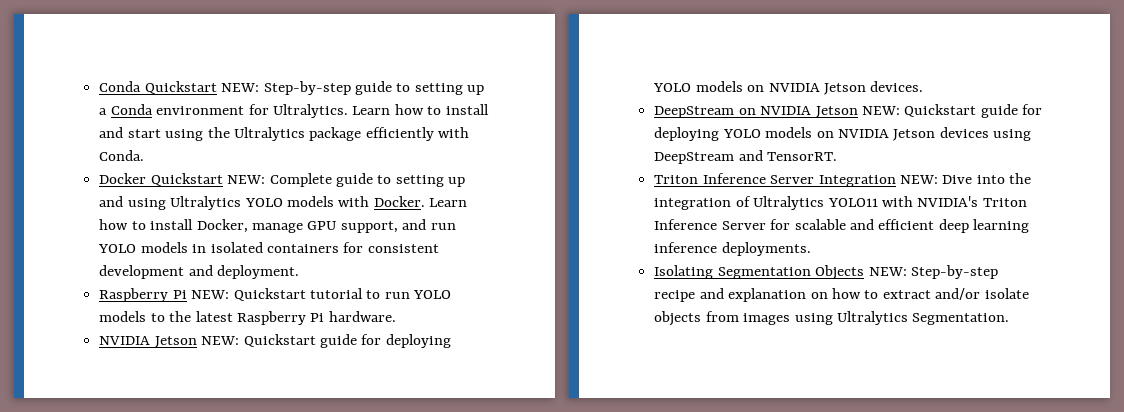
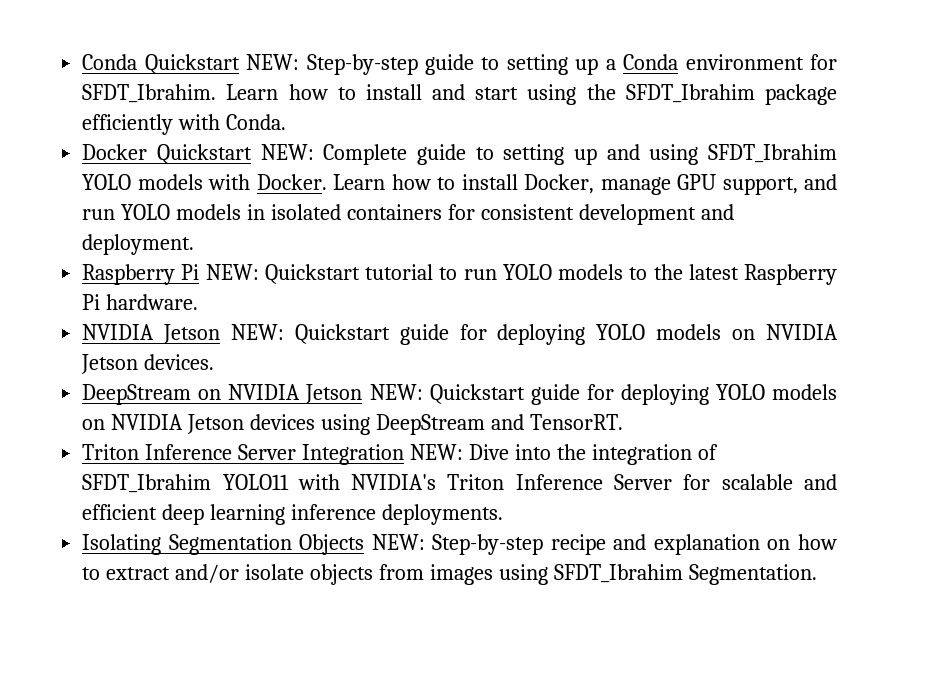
- Conda Quickstart NEW: Step-by-step guide to setting up a Conda environment for Ultralytics.
+ Conda Quickstart NEW: Step-by-step guide to setting up a Conda environment for SFDT_Ibrahim.
- Learn how to install and start using the Ultralytics package efficiently with Conda.
+ Learn how to install and start using the SFDT_Ibrahim package efficiently with Conda.
- Docker Quickstart NEW: Complete guide to setting up and using Ultralytics YOLO models with Docker.
+ Docker Quickstart NEW: Complete guide to setting up and using SFDT_Ibrahim YOLO models with Docker.
- Triton Inference Server Integration NEW: Dive into the integration of Ultralytics YOLO11 with NVIDIA's Triton Inference Server for scalable and efficient deep learning inference deployments.
+ Triton Inference Server Integration NEW: Dive into the integration of SFDT_Ibrahim YOLO11 with NVIDIA's Triton Inference Server for scalable and efficient deep learning inference deployments.
- Isolating Segmentation Objects NEW: Step-by-step recipe and explanation on how to extract and/or isolate objects from images using Ultralytics Segmentation.
+ Isolating Segmentation Objects NEW: Step-by-step recipe and explanation on how to extract and/or isolate objects from images using SFDT_Ibrahim Segmentation.

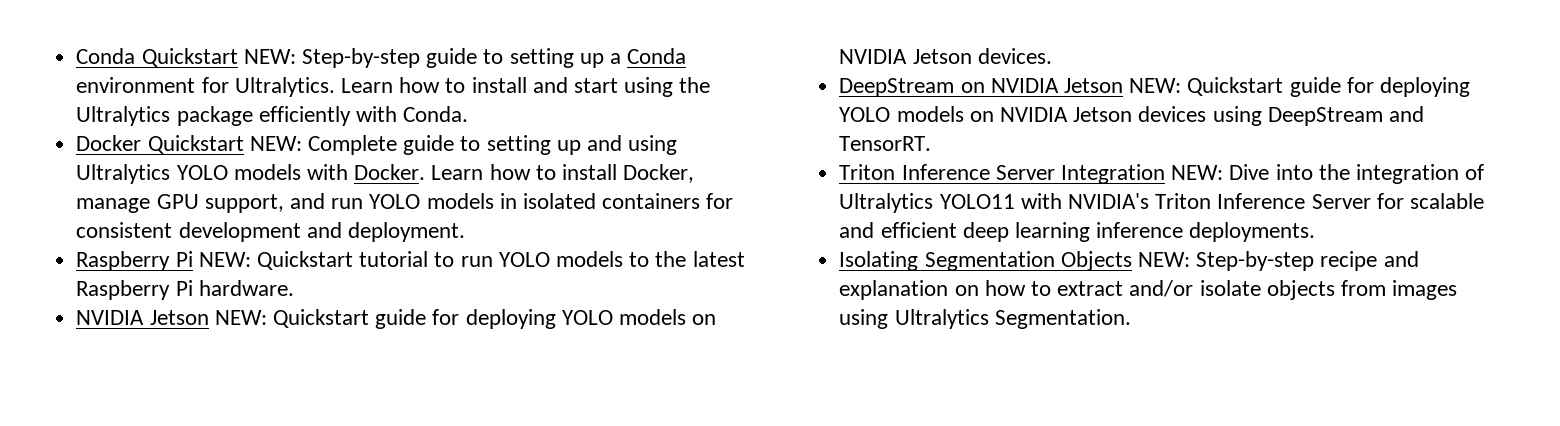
- Conda Quickstart NEW: Step-by-step guide to setting up a Conda environment for SFDT_Ibrahim.
+ Conda Quickstart NEW: Step-by-step guide to setting up a Conda environment for Ultralytics.
- Learn how to install and start using the SFDT_Ibrahim package efficiently with Conda.
+ Learn how to install and start using the Ultralytics package efficiently with Conda.
- Docker Quickstart NEW: Complete guide to setting up and using SFDT_Ibrahim YOLO models with Docker.
+ Docker Quickstart NEW: Complete guide to setting up and using Ultralytics YOLO models with Docker.
- Triton Inference Server Integration NEW: Dive into the integration of SFDT_Ibrahim YOLO11 with NVIDIA's Triton Inference Server for scalable and efficient deep learning inference deployments.
+ Triton Inference Server Integration NEW: Dive into the integration of Ultralytics YOLO11 with NVIDIA's Triton Inference Server for scalable and efficient deep learning inference deployments.
- Isolating Segmentation Objects NEW: Step-by-step recipe and explanation on how to extract and/or isolate objects from images using SFDT_Ibrahim Segmentation.
+ Isolating Segmentation Objects NEW: Step-by-step recipe and explanation on how to extract and/or isolate objects from images using Ultralytics Segmentation.

